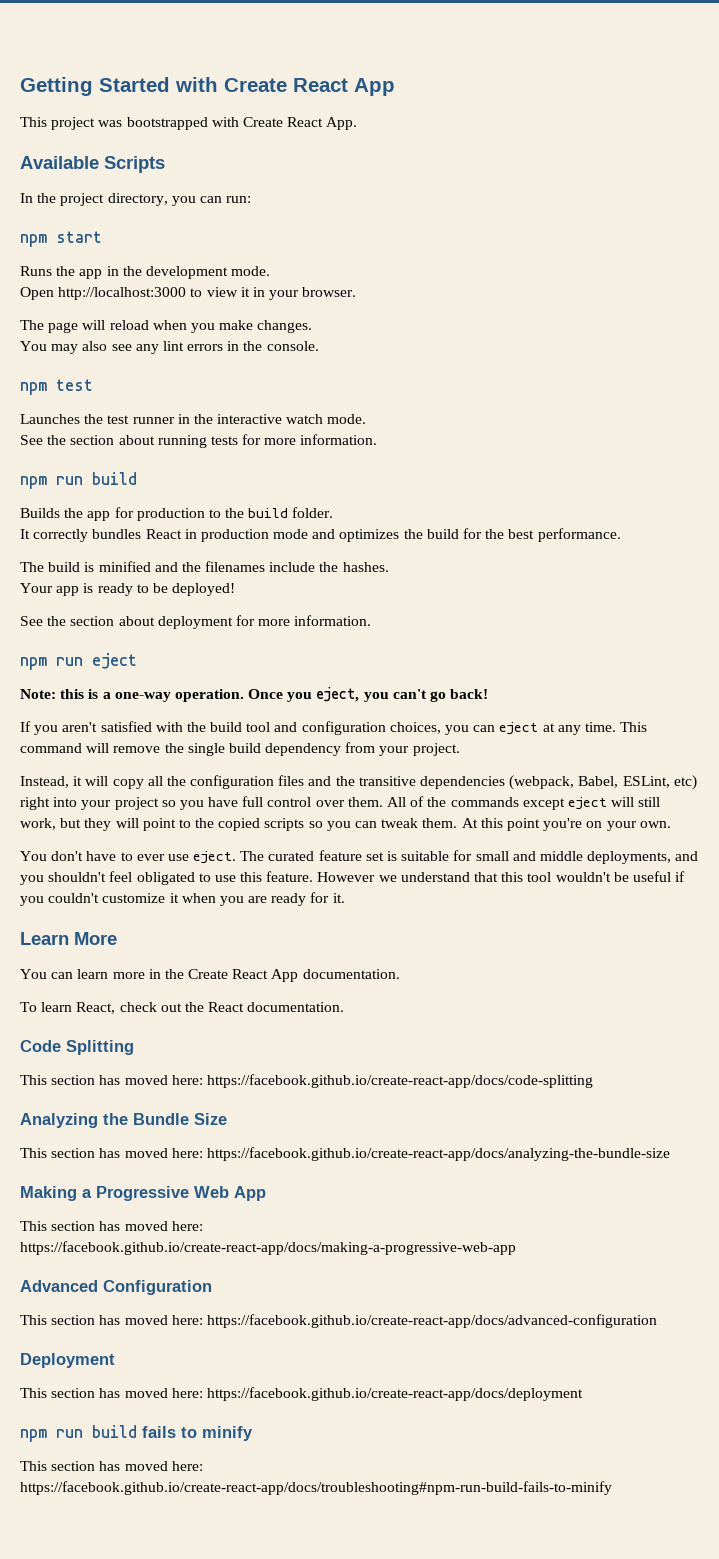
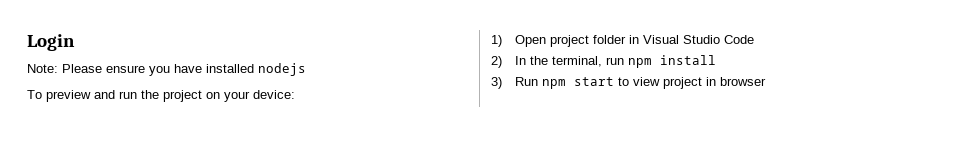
- Getting Started with Create React App
- This project was bootstrapped with Create React App.
- Available Scripts
- In the project directory, you can run:
- npm start
- Runs the app in the development mode.
- Open http://localhost:3000 to view it in your browser.
- The page will reload when you make changes.
- You may also see any lint errors in the console.
- npm test
- Launches the test runner in the interactive watch mode.
- See the section about running tests for more information.
- npm run build
- Builds the app for production to the build folder.
- It correctly bundles React in production mode and optimizes the build for the best performance.
- The build is minified and the filenames include the hashes.
- Your app is ready to be deployed!
- See the section about deployment for more information.
- npm run eject
- Note: this is a one-way operation. Once you eject, you can't go back!
- If you aren't satisfied with the build tool and configuration choices, you can eject at any time. This command will remove the single build dependency from your project.
- Instead, it will copy all the configuration files and the transitive dependencies (webpack, Babel, ESLint, etc) right into your project so you have full control over them. All of the commands except eject will still work, but they will point to the copied scripts so you can tweak them. At this point you're on your own.
- You don't have to ever use eject. The curated feature set is suitable for small and middle deployments, and you shouldn't feel obligated to use this feature. However we understand that this tool wouldn't be useful if you couldn't customize it when you are ready for it.
- Learn More
- You can learn more in the Create React App documentation.
- To learn React, check out the React documentation.
- Code Splitting
- This section has moved here: https://facebook.github.io/create-react-app/docs/code-splitting
- Analyzing the Bundle Size
- This section has moved here: https://facebook.github.io/create-react-app/docs/analyzing-the-bundle-size
- Making a Progressive Web App
- This section has moved here: https://facebook.github.io/create-react-app/docs/making-a-progressive-web-app
- Advanced Configuration
- This section has moved here: https://facebook.github.io/create-react-app/docs/advanced-configuration
- Deployment
- This section has moved here: https://facebook.github.io/create-react-app/docs/deployment
- npm run build fails to minify
- This section has moved here: https://facebook.github.io/create-react-app/docs/troubleshooting#npm-run-build-fails-to-minify
+ Login
+ Note: Please ensure you have installed nodejs
+ To preview and run the project on your device:
+ 1) Open project folder in Visual Studio Code
+ 2) In the terminal, run npm install
+ 3) Run npm start to view project in browser

